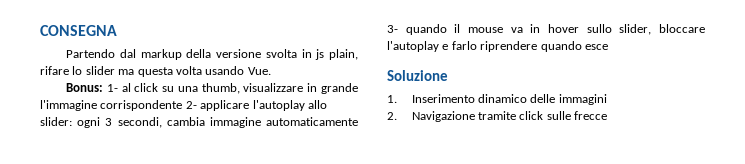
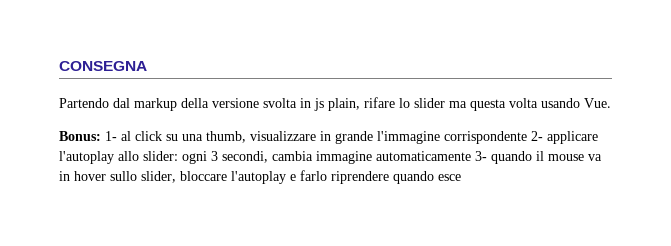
- Soluzione
- 1. Inserimento dinamico delle immagini
- 2. Navigazione tramite click sulle frecce

